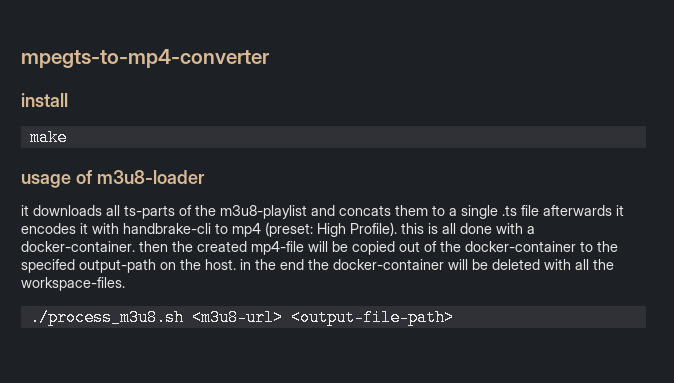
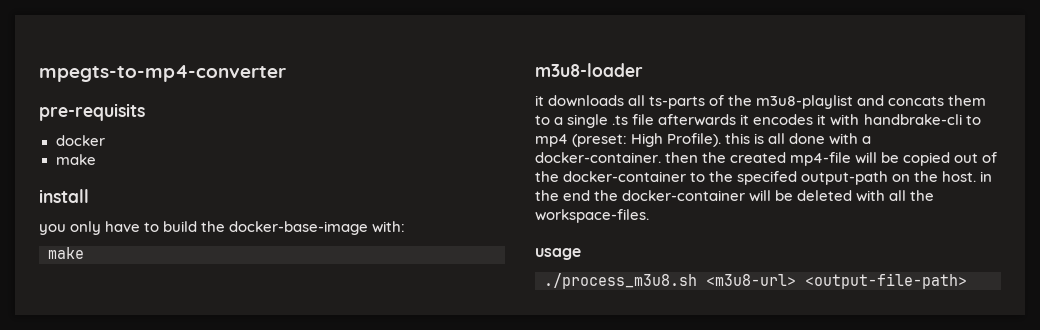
+ pre-requisits
+ docker
+ make
  install
+ you only have to build the docker-base-image with:
  make
- usage of m3u8-loader
+ m3u8-loader
+ usage

